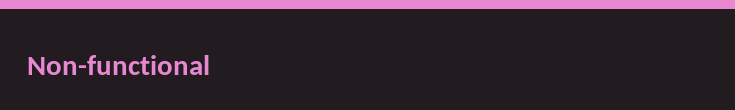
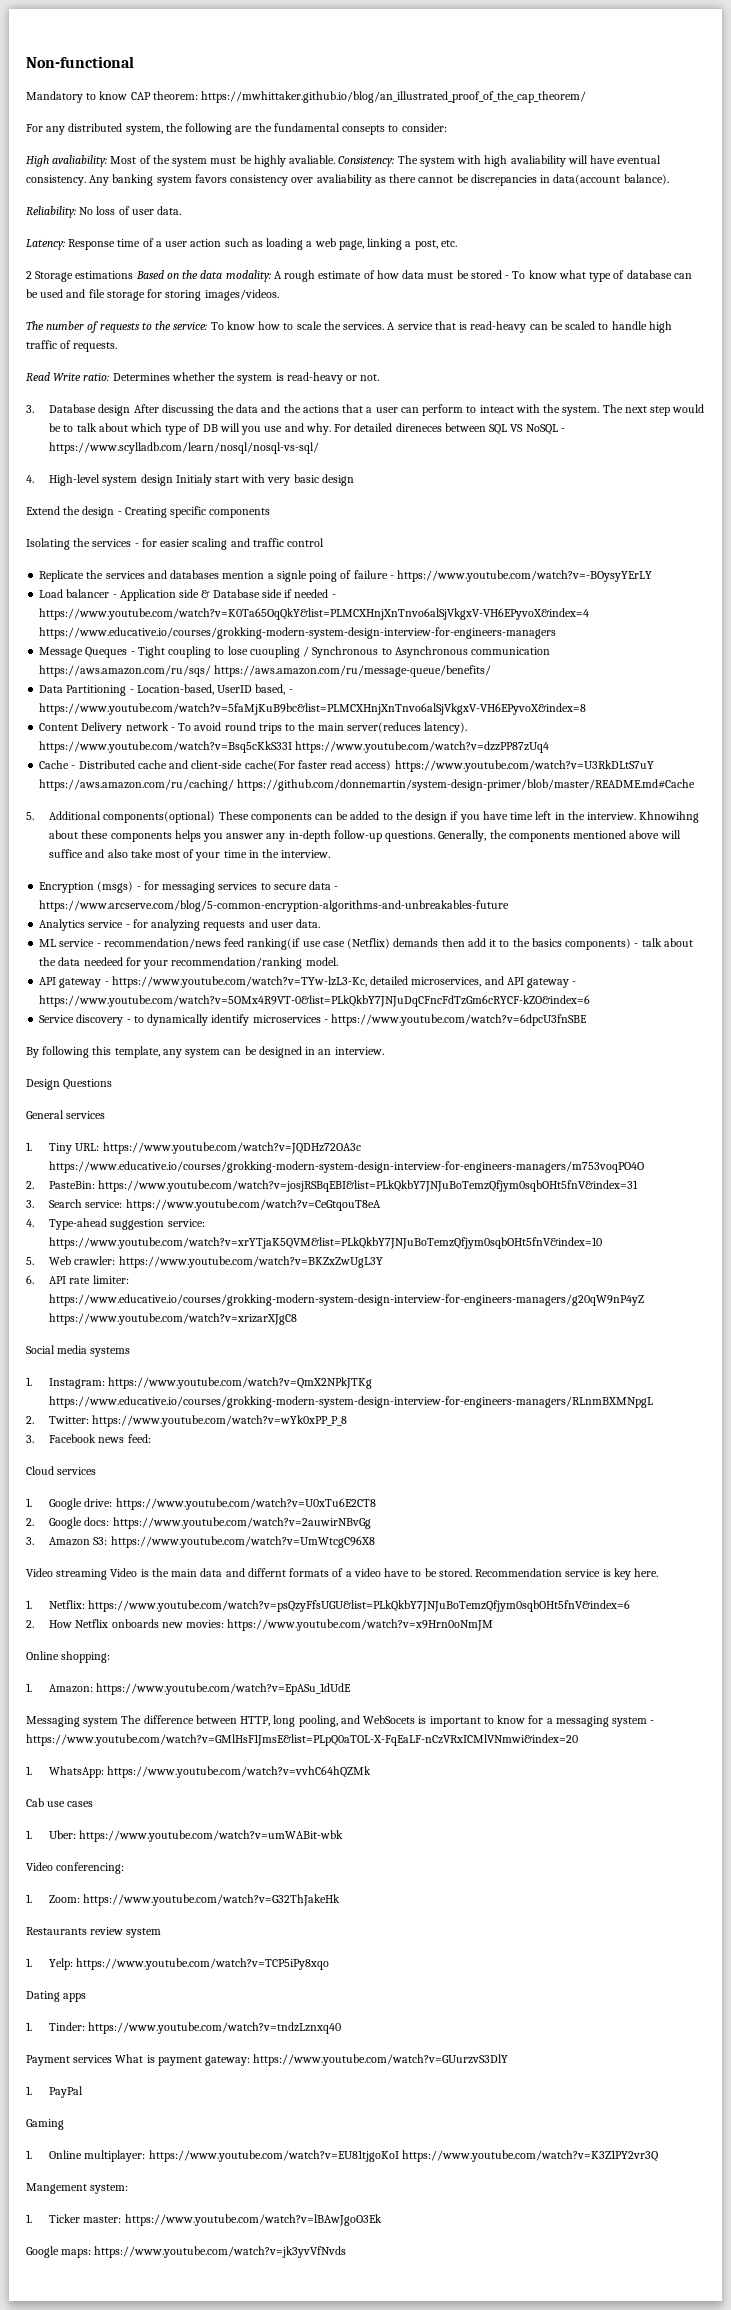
+ Mandatory to know CAP theorem: https://mwhittaker.github.io/blog/an_illustrated_proof_of_the_cap_theorem/
+ For any distributed system, the following are the fundamental consepts to consider:
+ High avaliability: Most of the system must be highly avaliable. Consistency: The system with high avaliability will have eventual consistency. Any banking system favors consistency over avaliability as there cannot be discrepancies in data(account balance).
+ Reliability: No loss of user data.
+ Latency: Response time of a user action such as loading a web page, linking a post, etc.
+ 2 Storage estimations Based on the data modality: A rough estimate of how data must be stored - To know what type of database can be used and file storage for storing images/videos.
+ The number of requests to the service: To know how to scale the services. A service that is read-heavy can be scaled to handle high traffic of requests.
+ Read Write ratio: Determines whether the system is read-heavy or not.
+ 3. Database design After discussing the data and the actions that a user can perform to inteact with the system. The next step would be to talk about which type of DB will you use and why. For detailed direneces between SQL VS NoSQL - https://www.scylladb.com/learn/nosql/nosql-vs-sql/
+ 4. High-level system design Initialy start with very basic design
+ Extend the design - Creating specific components
+ Isolating the services - for easier scaling and traffic control
+ Replicate the services and databases mention a signle poing of failure - https://www.youtube.com/watch?v=-BOysyYErLY
+ Load balancer - Application side & Database side if needed - https://www.youtube.com/watch?v=K0Ta65OqQkY&list=PLMCXHnjXnTnvo6alSjVkgxV-VH6EPyvoX&index=4 https://www.educative.io/courses/grokking-modern-system-design-interview-for-engineers-managers
+ Message Queques - Tight coupling to lose cuoupling / Synchronous to Asynchronous communication https://aws.amazon.com/ru/sqs/ https://aws.amazon.com/ru/message-queue/benefits/
+ Data Partitioning - Location-based, UserID based, - https://www.youtube.com/watch?v=5faMjKuB9bc&list=PLMCXHnjXnTnvo6alSjVkgxV-VH6EPyvoX&index=8
+ Content Delivery network - To avoid round trips to the main server(reduces latency). https://www.youtube.com/watch?v=Bsq5cKkS33I https://www.youtube.com/watch?v=dzzPP87zUq4
+ Cache - Distributed cache and client-side cache(For faster read access) https://www.youtube.com/watch?v=U3RkDLtS7uY https://aws.amazon.com/ru/caching/ https://github.com/donnemartin/system-design-primer/blob/master/README.md#Cache
+ 5. Additional components(optional) These components can be added to the design if you have time left in the interview. Khnowihng about these components helps you answer any in-depth follow-up questions. Generally, the components mentioned above will suffice and also take most of your time in the interview.
+ Encryption (msgs) - for messaging services to secure data - https://www.arcserve.com/blog/5-common-encryption-algorithms-and-unbreakables-future
+ Analytics service - for analyzing requests and user data.
+ ML service - recommendation/news feed ranking(if use case (Netflix) demands then add it to the basics components) - talk about the data needeed for your recommendation/ranking model.
+ API gateway - https://www.youtube.com/watch?v=TYw-lzL3-Kc, detailed microservices, and API gateway - https://www.youtube.com/watch?v=5OMx4R9VT-0&list=PLkQkbY7JNJuDqCFncFdTzGm6cRYCF-kZO&index=6
+ Service discovery - to dynamically identify microservices - https://www.youtube.com/watch?v=6dpcU3fnSBE
+ By following this template, any system can be designed in an interview.
+ Design Questions
+ General services
+ 1. Tiny URL: https://www.youtube.com/watch?v=JQDHz72OA3c https://www.educative.io/courses/grokking-modern-system-design-interview-for-engineers-managers/m753voqPO4O
+ 2. PasteBin: https://www.youtube.com/watch?v=josjRSBqEBI&list=PLkQkbY7JNJuBoTemzQfjym0sqbOHt5fnV&index=31
+ 3. Search service: https://www.youtube.com/watch?v=CeGtqouT8eA
+ 4. Type-ahead suggestion service: https://www.youtube.com/watch?v=xrYTjaK5QVM&list=PLkQkbY7JNJuBoTemzQfjym0sqbOHt5fnV&index=10
+ 5. Web crawler: https://www.youtube.com/watch?v=BKZxZwUgL3Y
+ 6. API rate limiter: https://www.educative.io/courses/grokking-modern-system-design-interview-for-engineers-managers/g20qW9nP4yZ https://www.youtube.com/watch?v=xrizarXJgC8
+ Social media systems
+ 1. Instagram: https://www.youtube.com/watch?v=QmX2NPkJTKg https://www.educative.io/courses/grokking-modern-system-design-interview-for-engineers-managers/RLnmBXMNpgL
+ 2. Twitter: https://www.youtube.com/watch?v=wYk0xPP_P_8
+ 3. Facebook news feed:
+ Cloud services
+ 1. Google drive: https://www.youtube.com/watch?v=U0xTu6E2CT8
+ 2. Google docs: https://www.youtube.com/watch?v=2auwirNBvGg
+ 3. Amazon S3: https://www.youtube.com/watch?v=UmWtcgC96X8
+ Video streaming Video is the main data and differnt formats of a video have to be stored. Recommendation service is key here.
+ 1. Netflix: https://www.youtube.com/watch?v=psQzyFfsUGU&list=PLkQkbY7JNJuBoTemzQfjym0sqbOHt5fnV&index=6
+ 2. How Netflix onboards new movies: https://www.youtube.com/watch?v=x9Hrn0oNmJM
+ Online shopping:
+ 1. Amazon: https://www.youtube.com/watch?v=EpASu_1dUdE
+ Messaging system The difference between HTTP, long pooling, and WebSocets is important to know for a messaging system - https://www.youtube.com/watch?v=GMlHsF1JmsE&list=PLpQ0aTOL-X-FqEaLF-nCzVRxICMlVNmwi&index=20
+ 1. WhatsApp: https://www.youtube.com/watch?v=vvhC64hQZMk
+ Cab use cases
+ 1. Uber: https://www.youtube.com/watch?v=umWABit-wbk
+ Video conferencing:
+ 1. Zoom: https://www.youtube.com/watch?v=G32ThJakeHk
+ Restaurants review system
+ 1. Yelp: https://www.youtube.com/watch?v=TCP5iPy8xqo
+ Dating apps
+ 1. Tinder: https://www.youtube.com/watch?v=tndzLznxq40
+ Payment services What is payment gateway: https://www.youtube.com/watch?v=GUurzvS3DlY
+ 1. PayPal
+ Gaming
+ 1. Online multiplayer: https://www.youtube.com/watch?v=EU81tjgoKoI https://www.youtube.com/watch?v=K3Z1PY2vr3Q
+ Mangement system:
+ 1. Ticker master: https://www.youtube.com/watch?v=lBAwJgoO3Ek
+ Google maps: https://www.youtube.com/watch?v=jk3yvVfNvds

